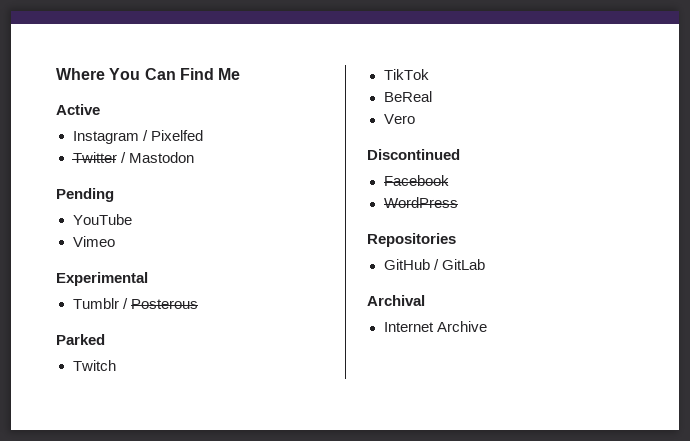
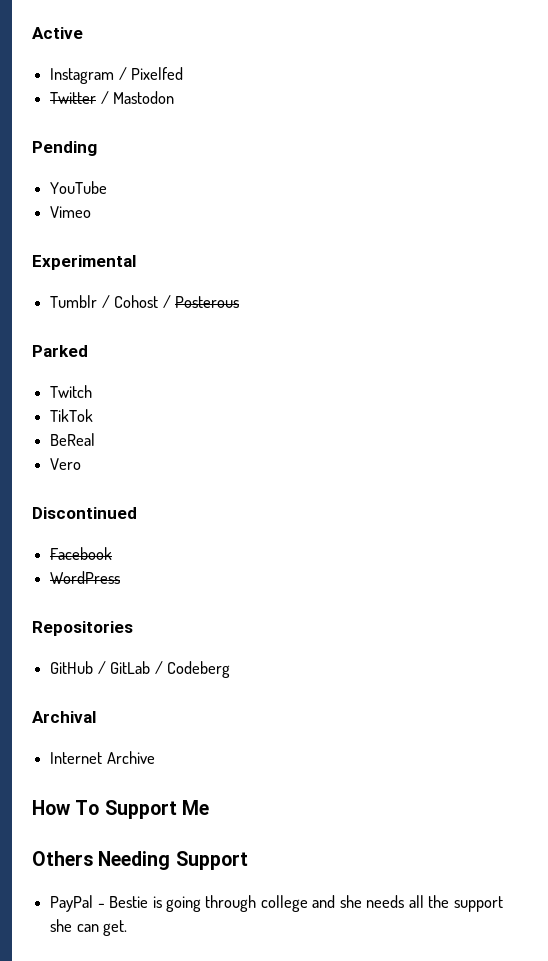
- Where You Can Find Me
- Tumblr / Posterous
+ Tumblr / Cohost / Posterous
- GitHub / GitLab
+ GitHub / GitLab / Codeberg
+ How To Support Me
+ Others Needing Support
+ PayPal - Bestie is going through college and she needs all the support she can get.

